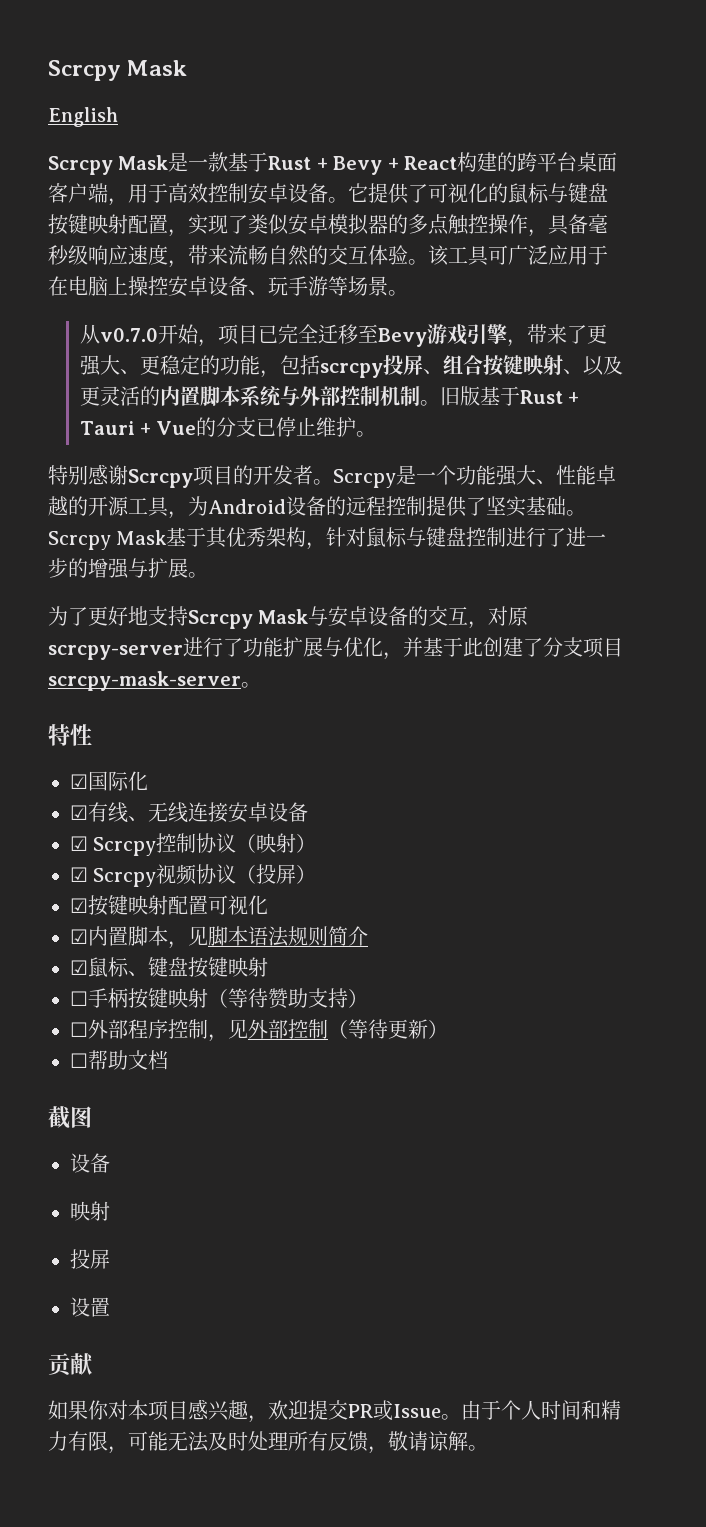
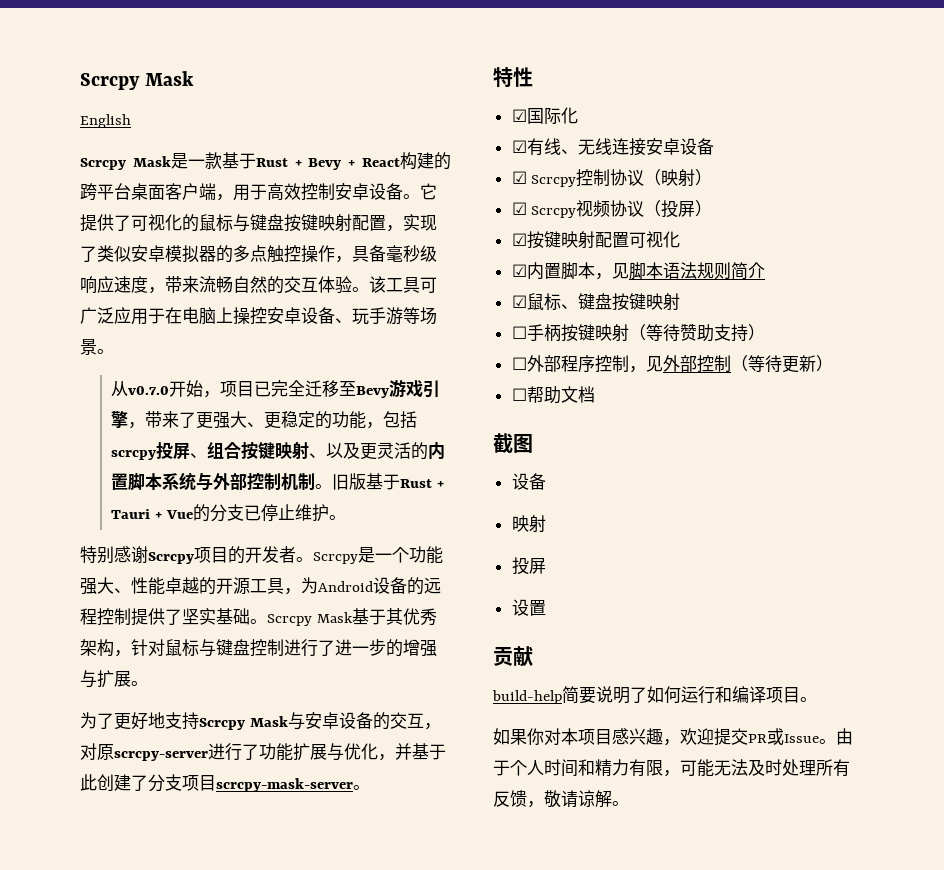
+ build-help简要说明了如何运行和编译项目。

